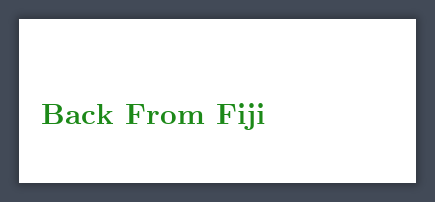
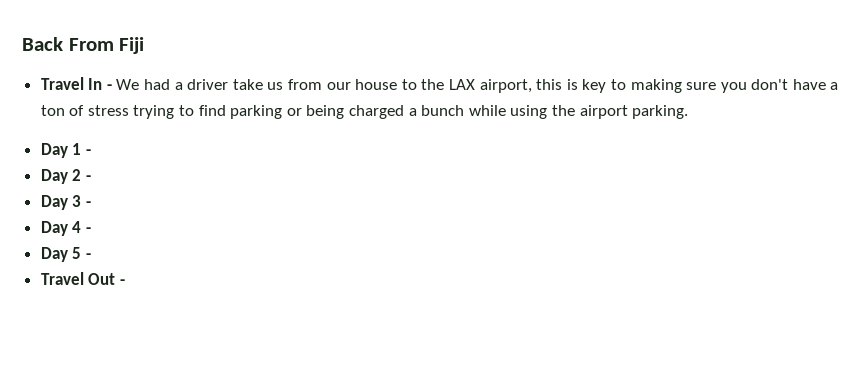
+ Travel In - We had a driver take us from our house to the LAX airport, this is key to making sure you don't have a ton of stress trying to find parking or being charged a bunch while using the airport parking.
+ Day 1 -
+ Day 2 -
+ Day 3 -
+ Day 4 -
+ Day 5 -
+ Travel Out -

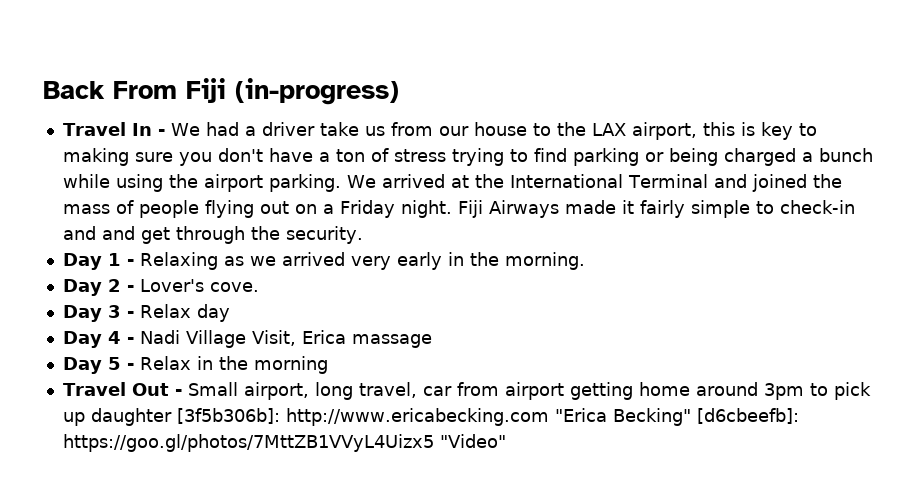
- Back From Fiji
+ Back From Fiji (in-progress)
- Travel In - We had a driver take us from our house to the LAX airport, this is key to making sure you don't have a ton of stress trying to find parking or being charged a bunch while using the airport parking.
- Day 1 -
+ Travel In - We had a driver take us from our house to the LAX airport, this is key to making sure you don't have a ton of stress trying to find parking or being charged a bunch while using the airport parking. We arrived at the International Terminal and joined the mass of people flying out on a Friday night. Fiji Airways made it fairly simple to check-in and and get through the security.
+ Day 1 - Relaxing as we arrived very early in the morning.
- Day 2 -
+ Day 2 - Lover's cove.
- Day 3 -
+ Day 3 - Relax day
- Day 4 -
+ Day 4 - Nadi Village Visit, Erica massage
- Day 5 -
+ Day 5 - Relax in the morning
- Travel Out -
+ Travel Out - Small airport, long travel, car from airport getting home around 3pm to pick up daughter [3f5b306b]: http://www.ericabecking.com "Erica Becking" [d6cbeefb]: https://goo.gl/photos/7MttZB1VVyL4Uizx5 "Video"

